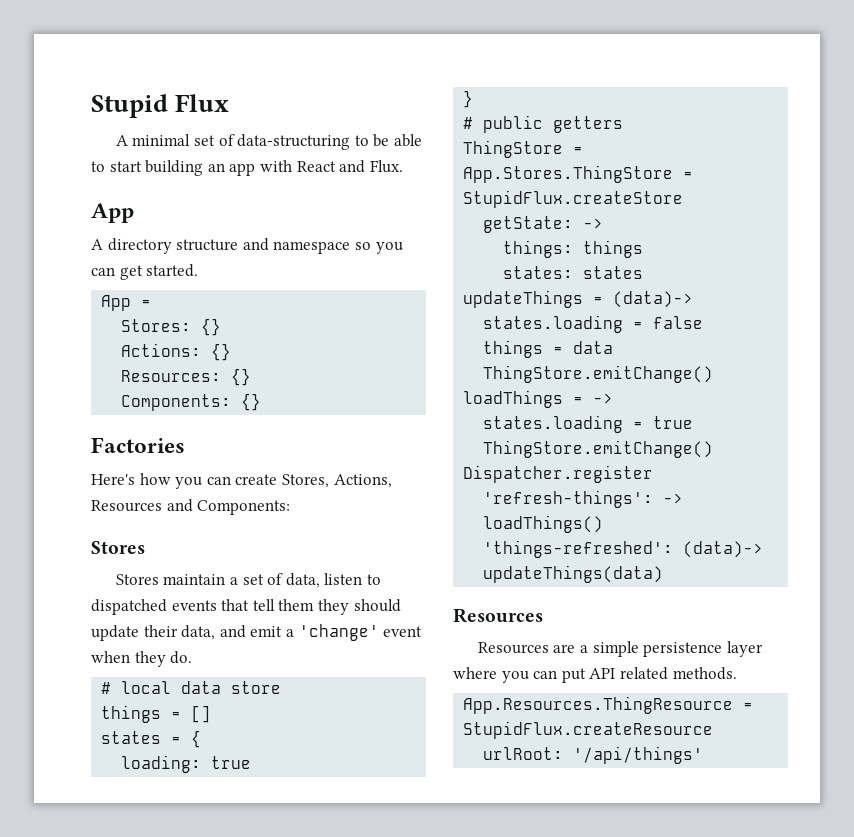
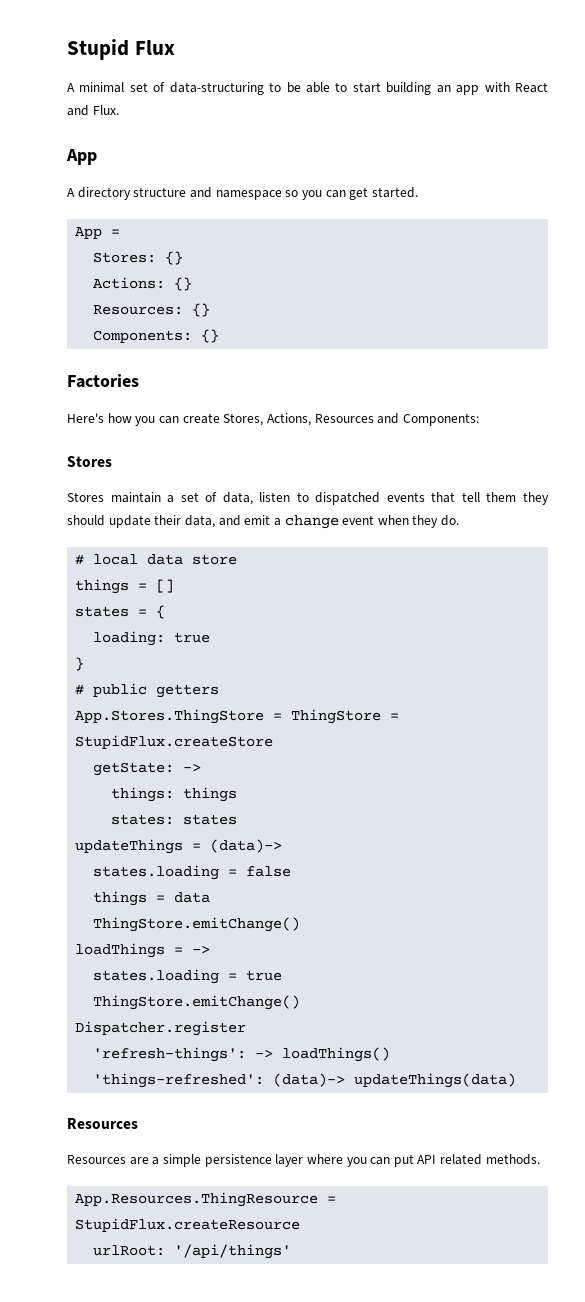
- Stores maintain a set of data, listen to dispatched events that tell them they should update their data, and emit a 'change' event when they do.
+ Stores maintain a set of data, listen to dispatched events that tell them they should update their data, and emit a change event when they do.
- ThingStore = App.Stores.ThingStore = StupidFlux.createStore
+ App.Stores.ThingStore = ThingStore = StupidFlux.createStore

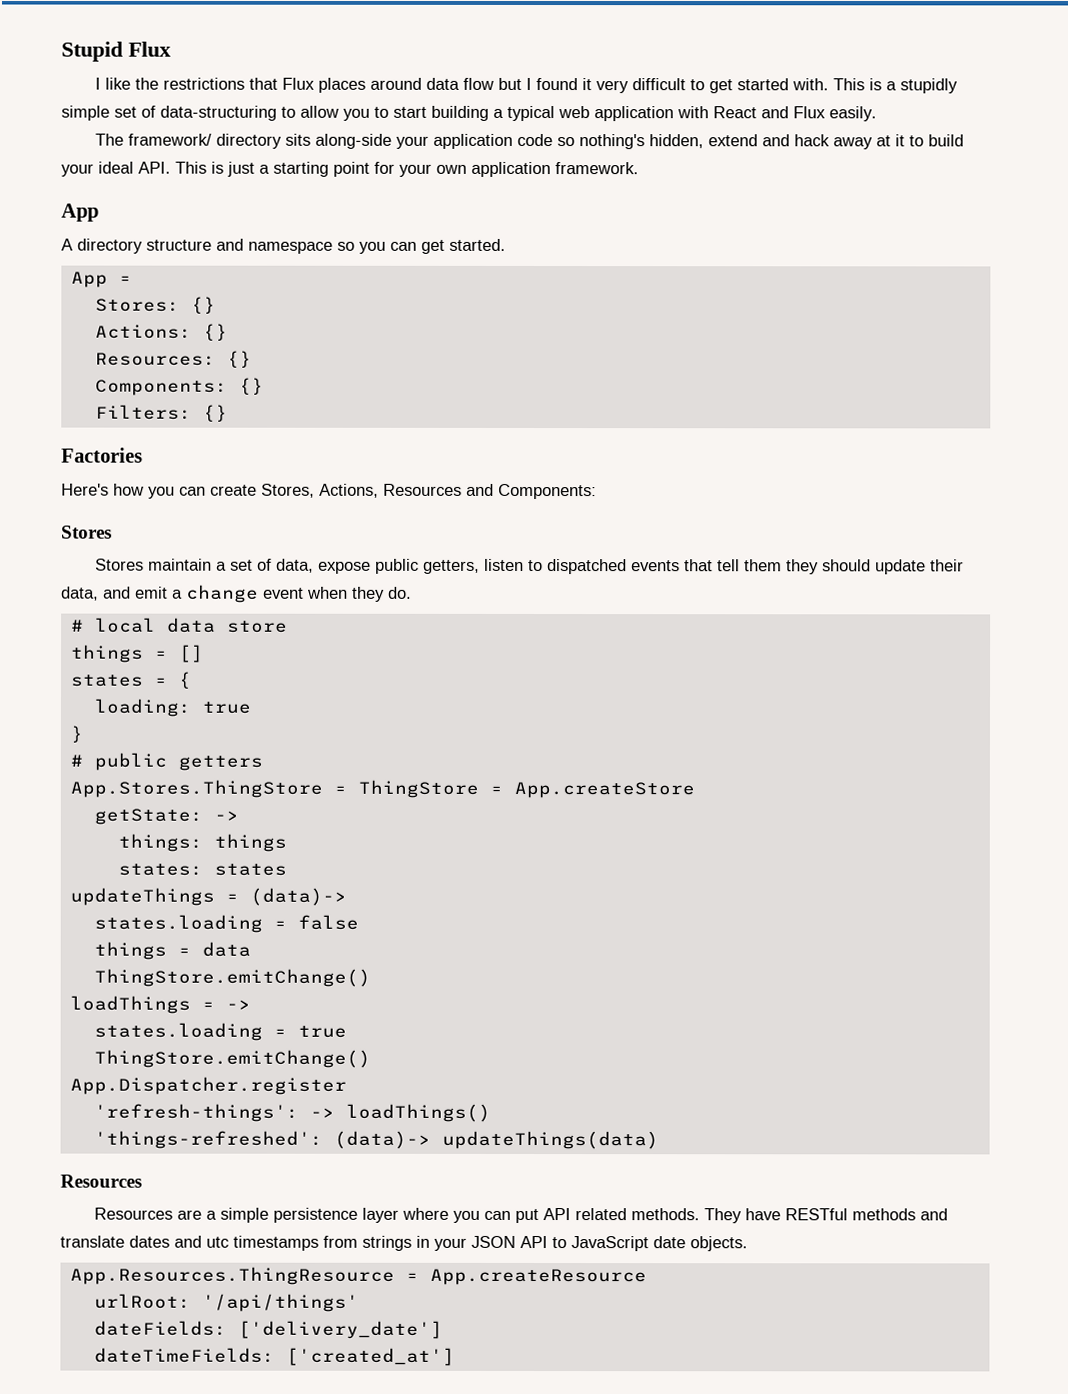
- A minimal set of data-structuring to be able to start building an app with React and Flux.
+ I like the restrictions that Flux places around data flow but I found it very difficult to get started with. This is a stupidly simple set of data-structuring to allow you to start building a typical web application with React and Flux easily.
+ The framework/ directory sits along-side your application code so nothing's hidden, extend and hack away at it to build your ideal API. This is just a starting point for your own application framework.
+ Filters: {}
- Stores maintain a set of data, listen to dispatched events that tell them they should update their data, and emit a change event when they do.
+ Stores maintain a set of data, expose public getters, listen to dispatched events that tell them they should update their data, and emit a change event when they do.
- App.Stores.ThingStore = ThingStore = StupidFlux.createStore
+ App.Stores.ThingStore = ThingStore = App.createStore
- Dispatcher.register
+ App.Dispatcher.register
+ They have RESTful methods and translate dates and utc timestamps from strings in your JSON API to JavaScript date objects.
- App.Resources.ThingResource = StupidFlux.createResource
+ App.Resources.ThingResource = App.createResource
+ dateFields: ['delivery_date']
+ dateTimeFields: ['created_at']

